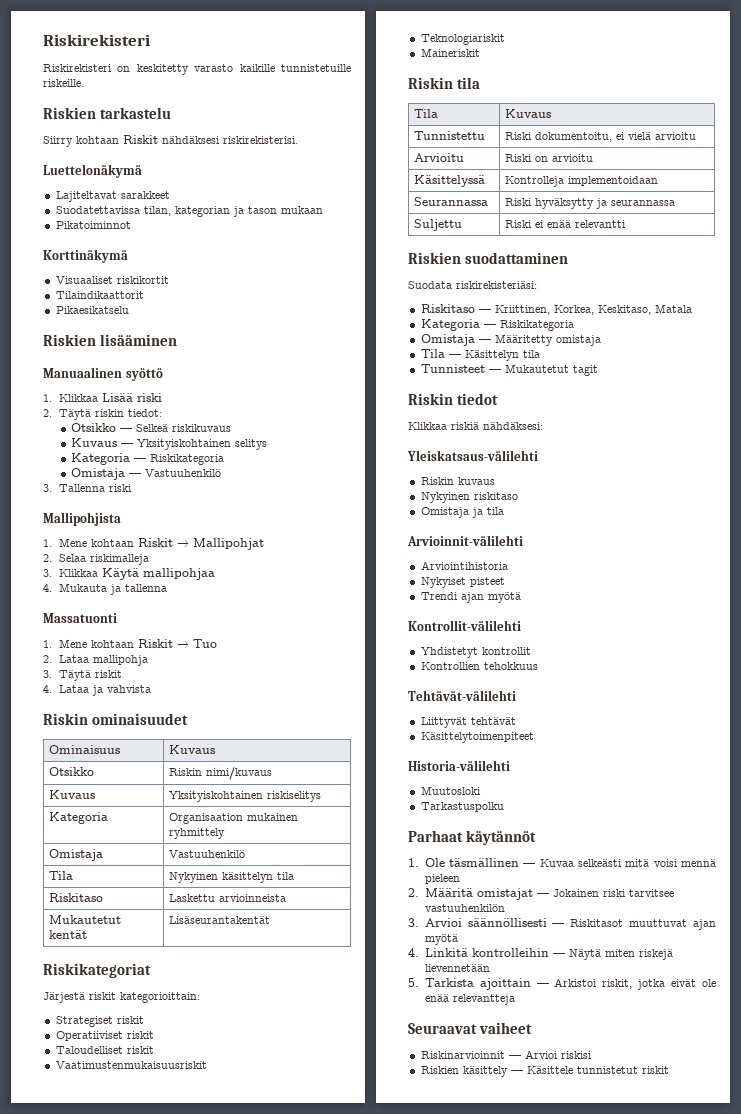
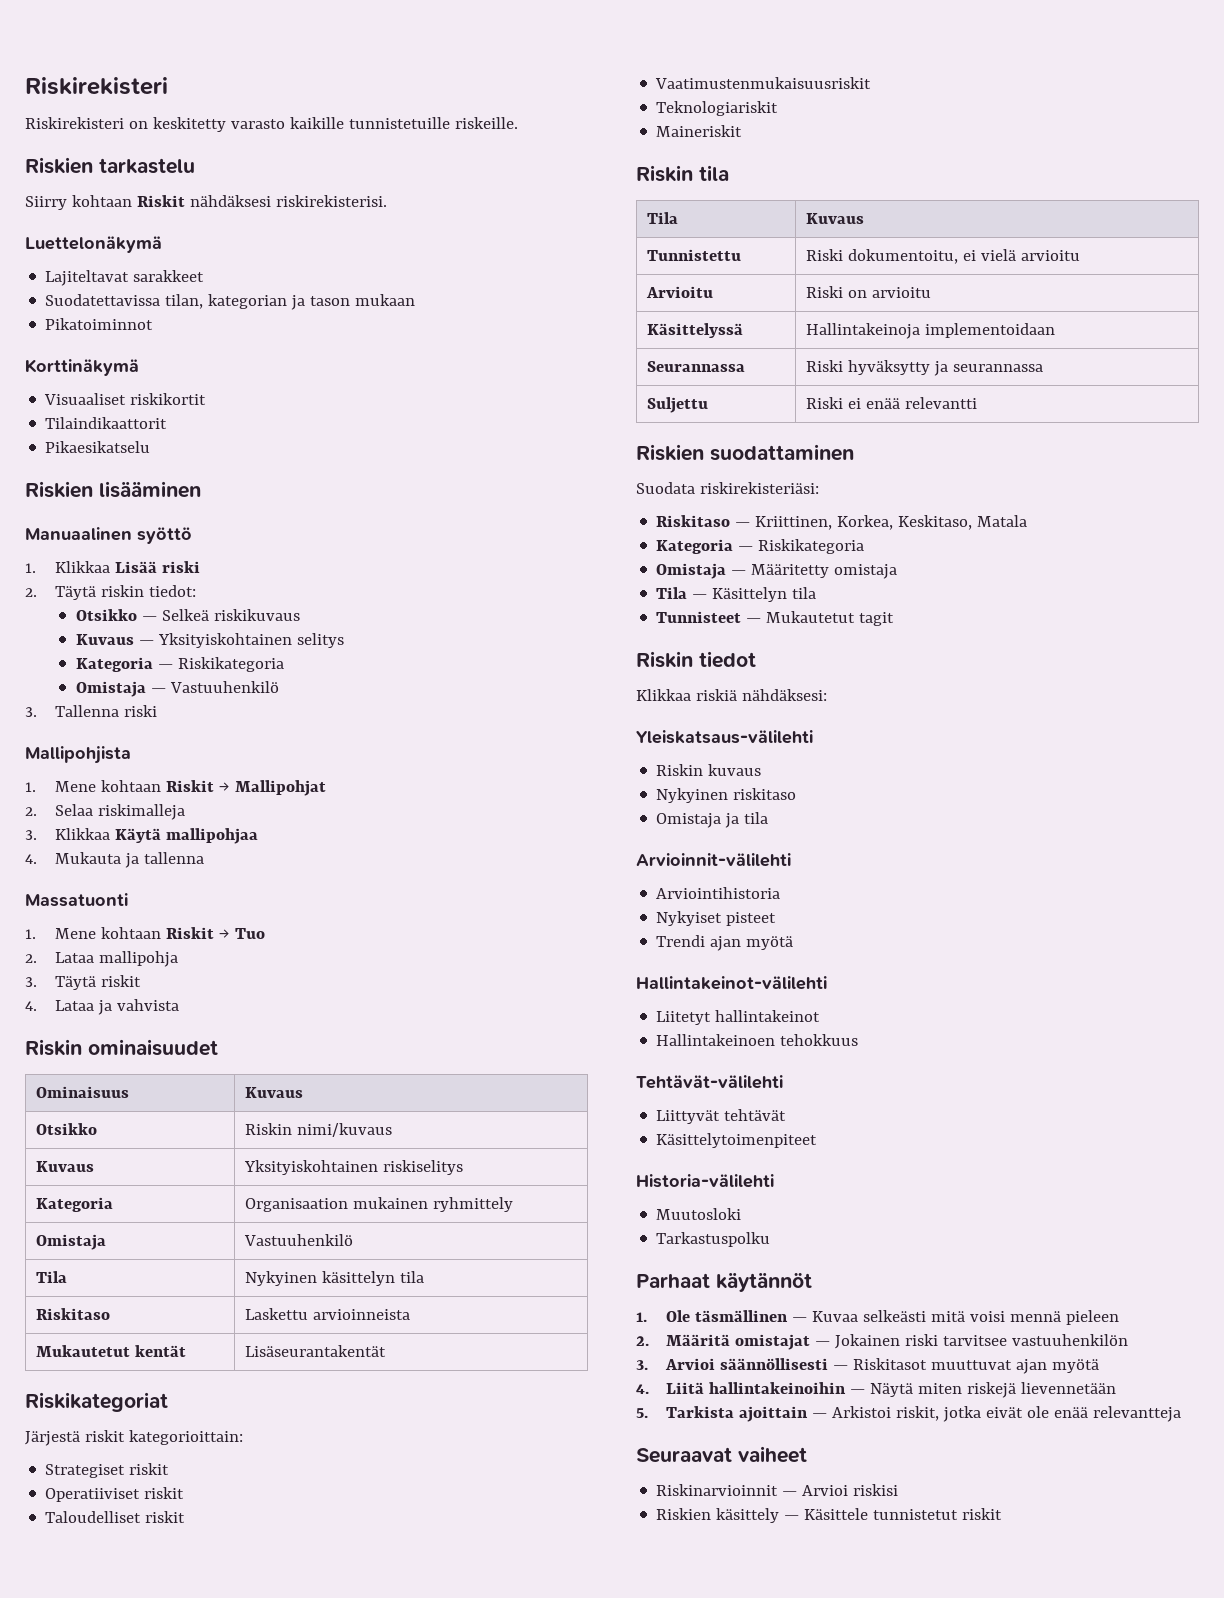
- Käsittelyssä | Kontrolleja implementoidaan
+ Käsittelyssä | Hallintakeinoja implementoidaan
- Kontrollit-välilehti
- Yhdistetyt kontrollit
- Kontrollien tehokkuus
+ Hallintakeinot-välilehti
+ Liitetyt hallintakeinot
+ Hallintakeinoen tehokkuus
- 4. Linkitä kontrolleihin — Näytä miten riskejä lievennetään
+ 4. Liitä hallintakeinoihin — Näytä miten riskejä lievennetään

